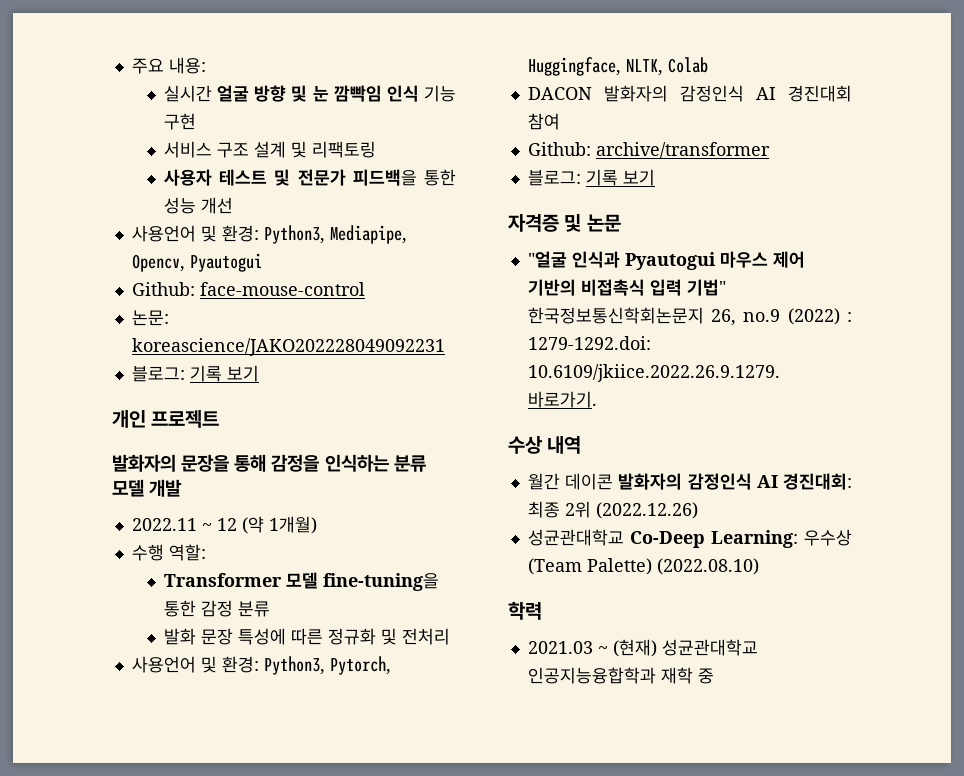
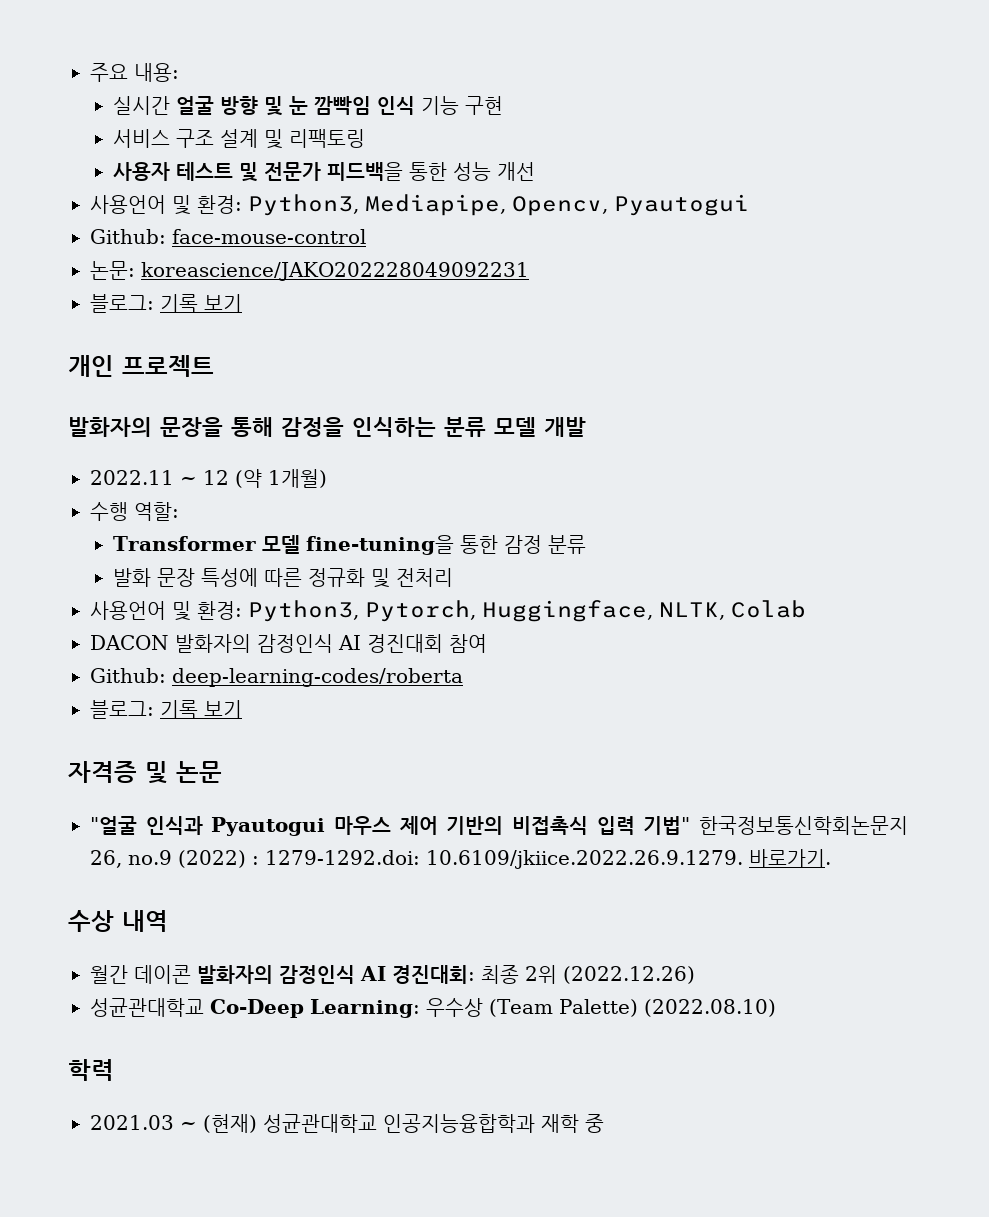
- Github: archive/transformer
+ Github: deep-learning-codes/roberta

